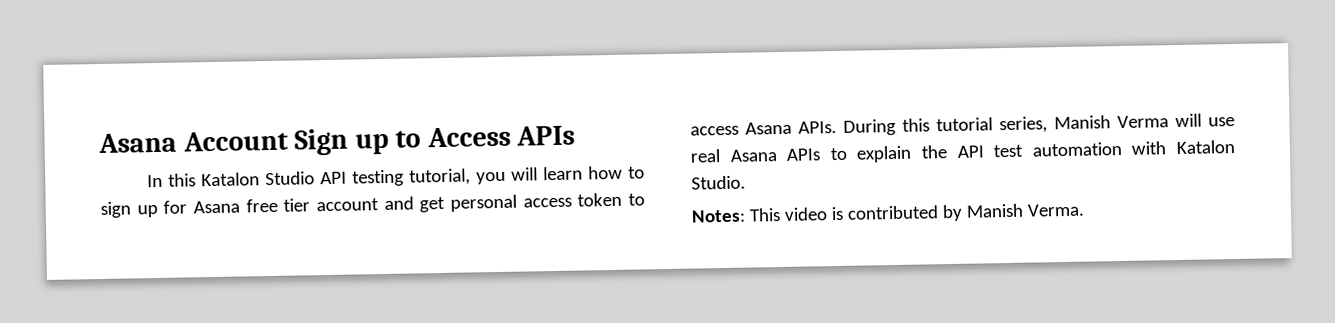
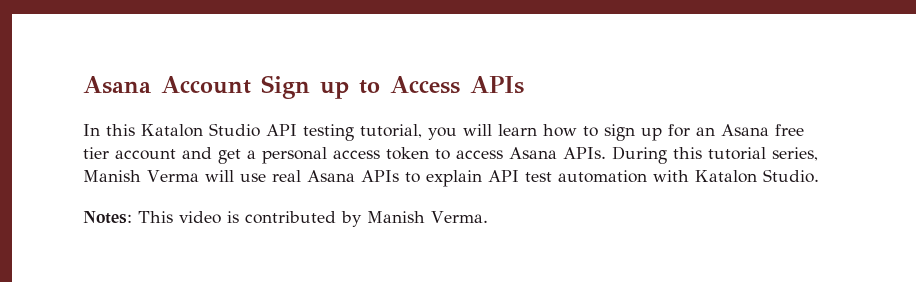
- In this Katalon Studio API testing tutorial, you will learn how to sign up for Asana free tier account and get personal access token to access Asana APIs.
+ In this Katalon Studio API testing tutorial, you will learn how to sign up for an Asana free tier account and get a personal access token to access Asana APIs.
- During this tutorial series, Manish Verma will use real Asana APIs to explain the API test automation with Katalon Studio.
+ During this tutorial series, Manish Verma will use real Asana APIs to explain API test automation with Katalon Studio.

